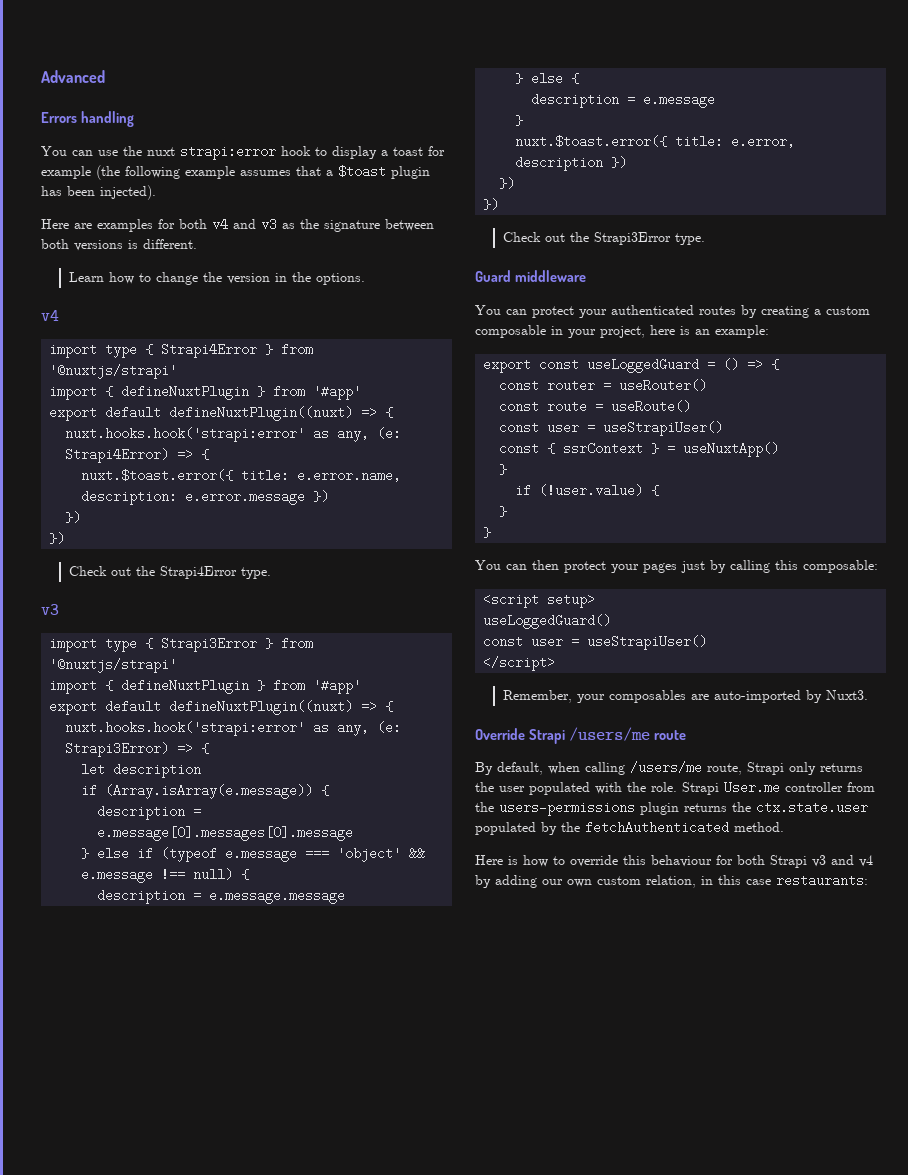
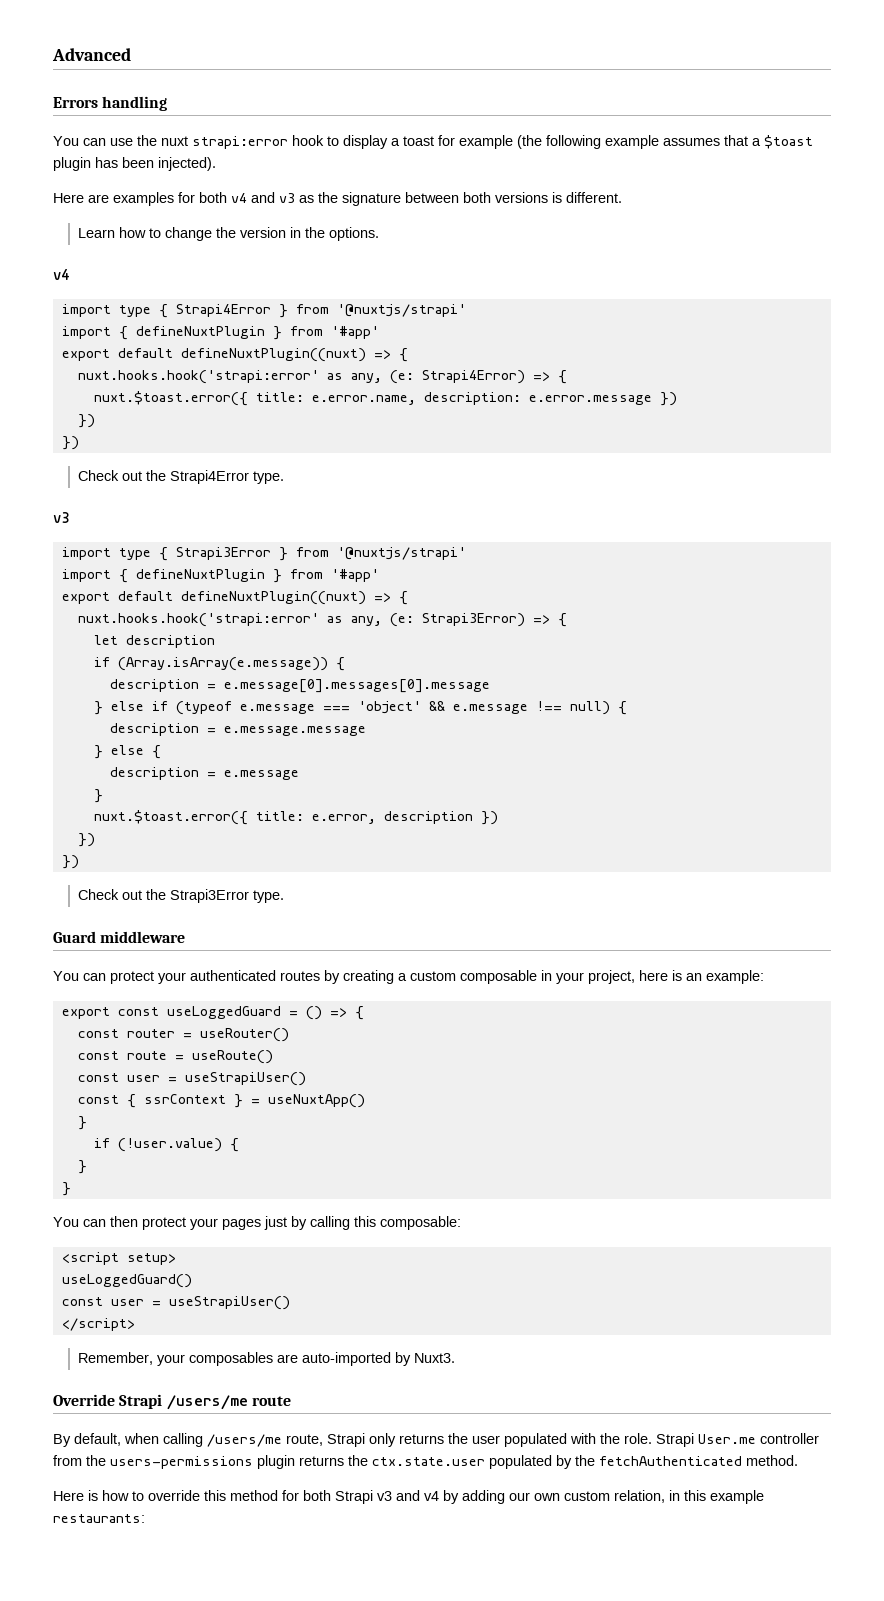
- Here is how to override this behaviour for both Strapi v3 and v4 by adding our own custom relation, in this case restaurants:
+ Here is how to override this method for both Strapi v3 and v4 by adding our own custom relation, in this example restaurants:

